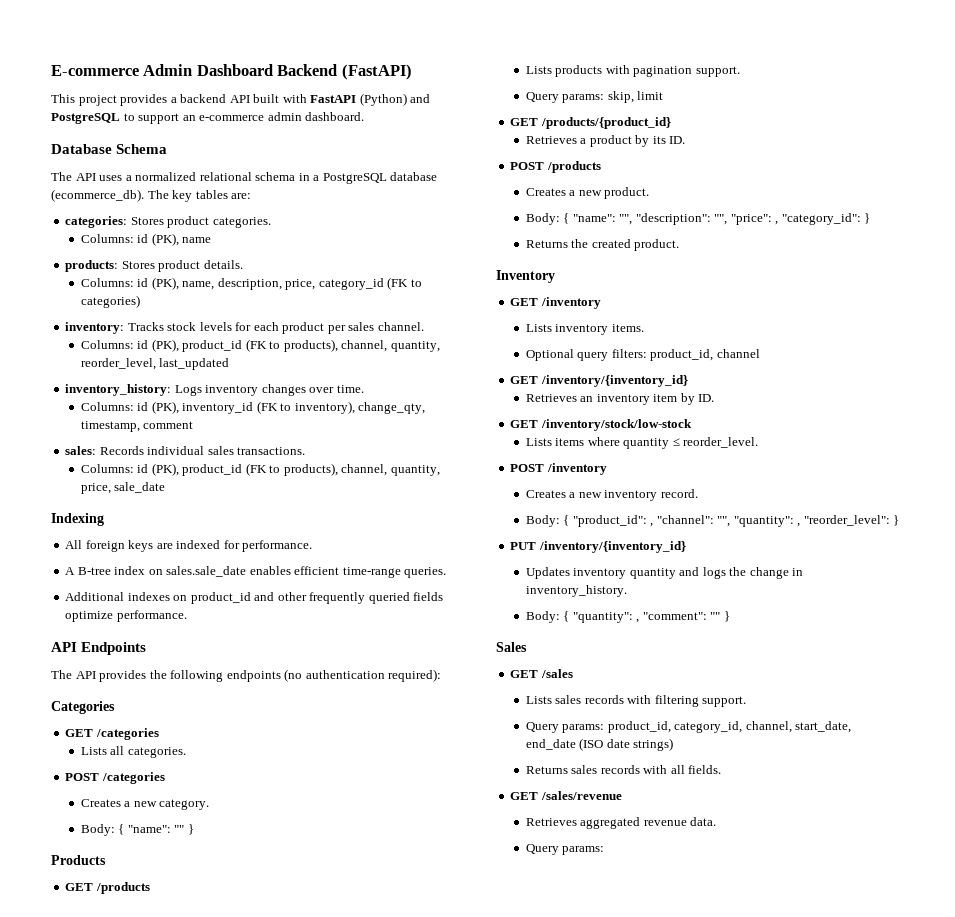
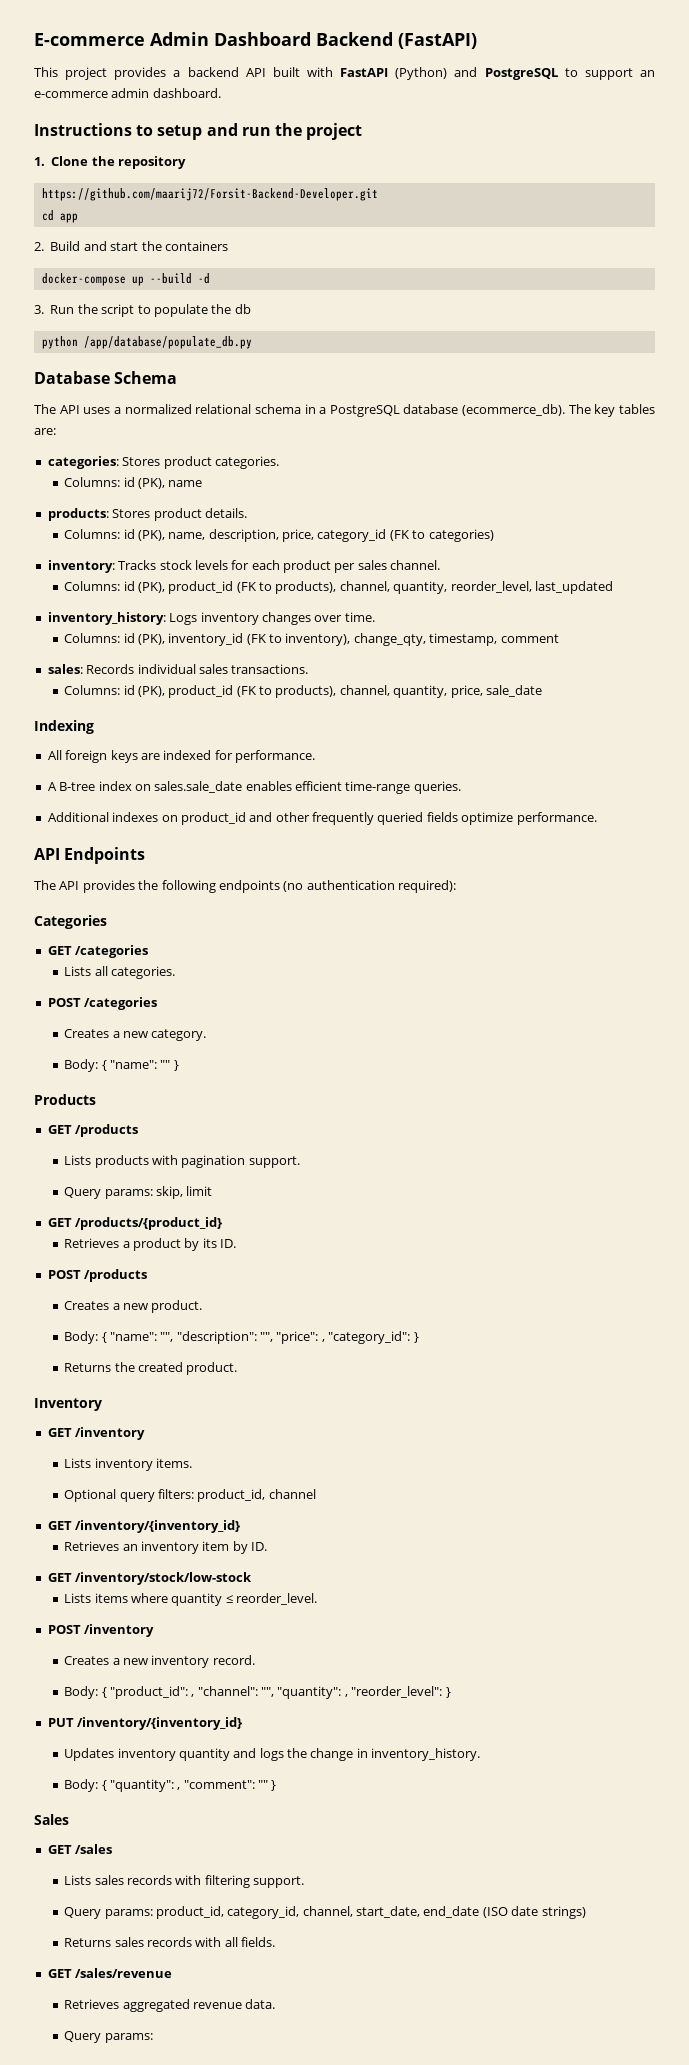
+ Instructions to setup and run the project
+ 1. Clone the repository
+ https://github.com/maarij72/Forsit-Backend-Developer.git
+ cd app
+ 2. Build and start the containers
+ docker-compose up --build -d
+ 3. Run the script to populate the db
+ python /app/database/populate_db.py

